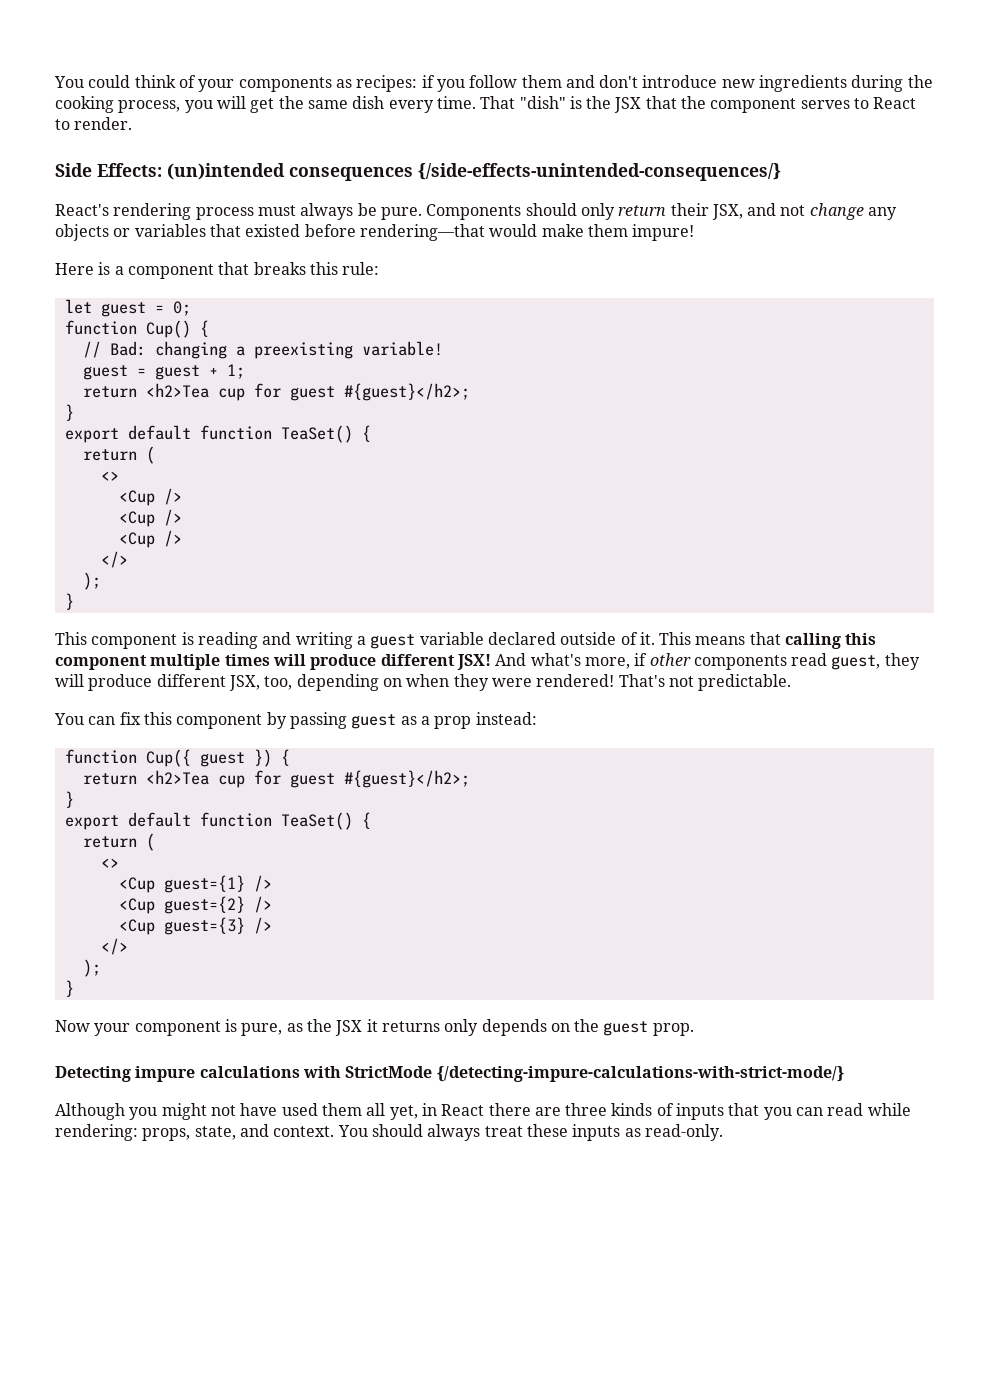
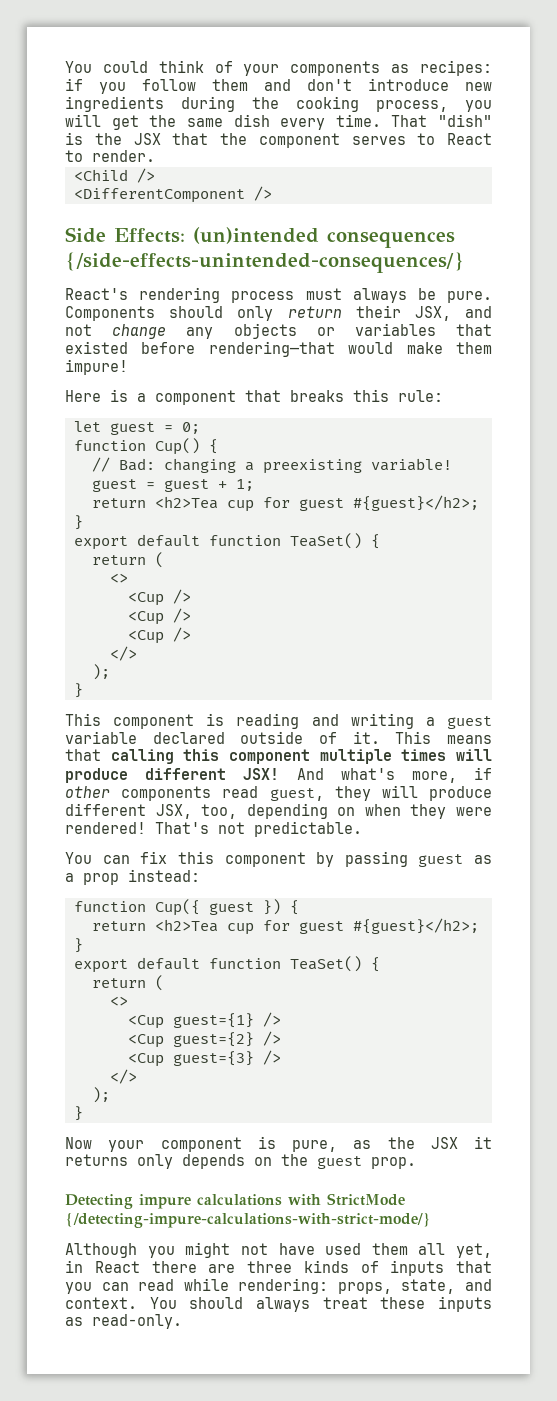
+ <Child />
+ <DifferentComponent />

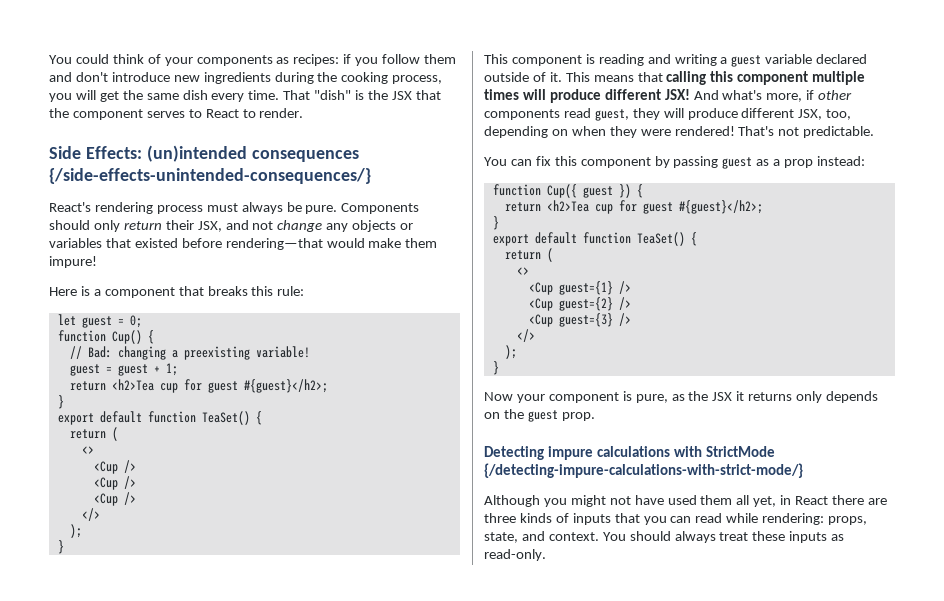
- <Child />
- <DifferentComponent />

